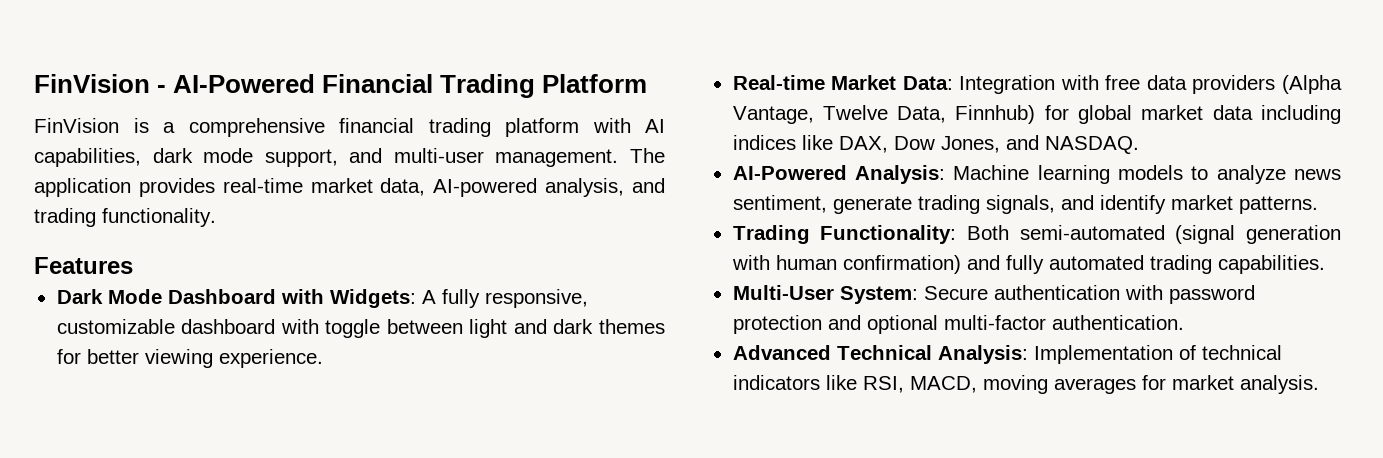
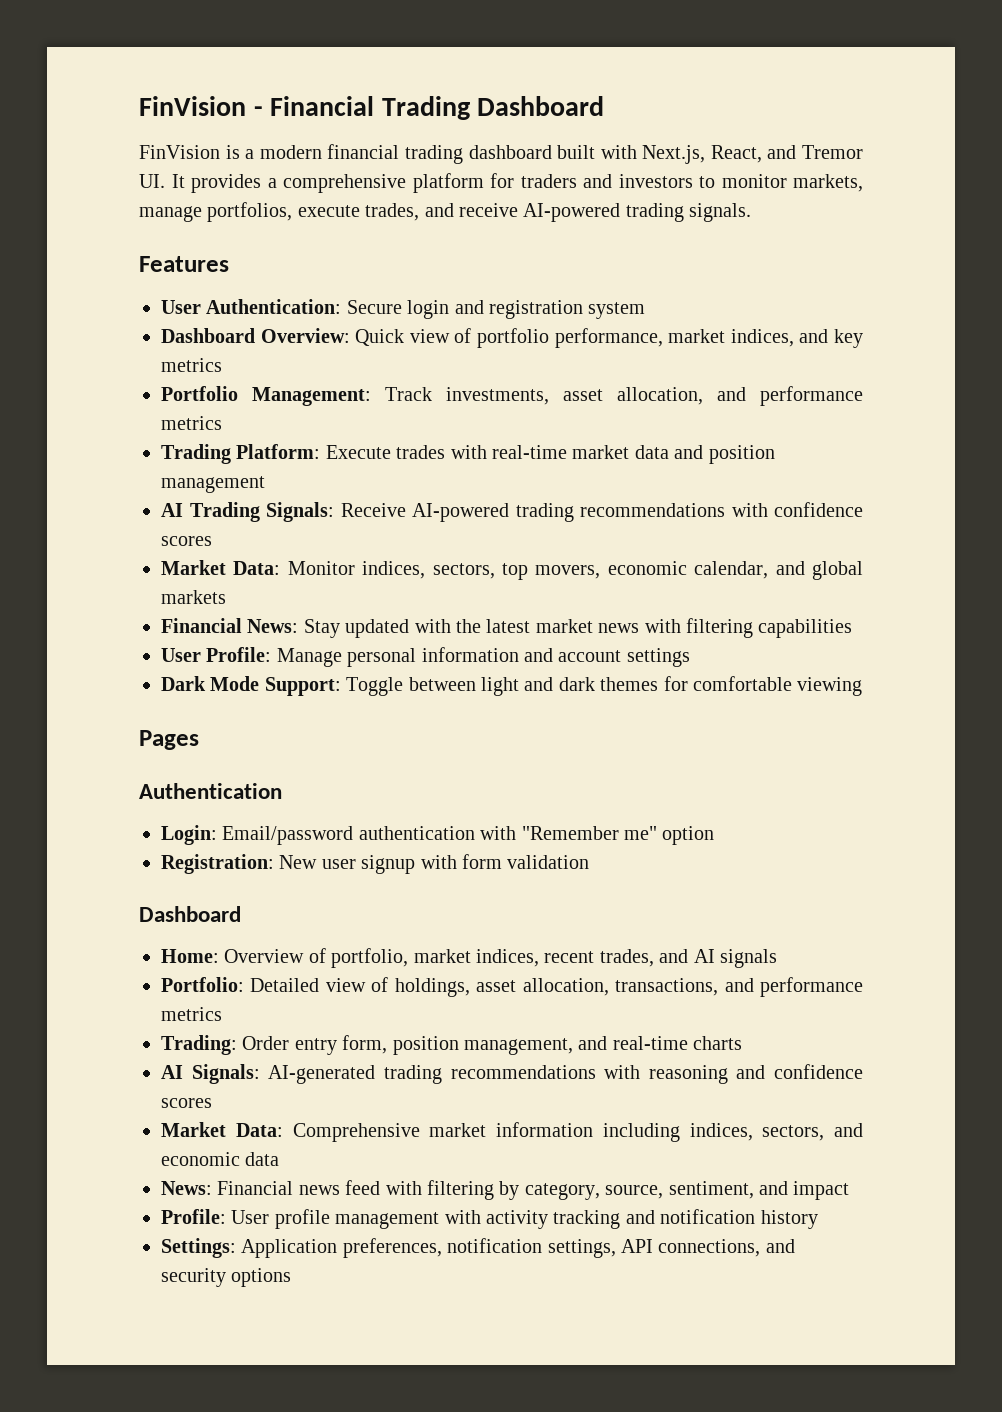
- FinVision - AI-Powered Financial Trading Platform
+ FinVision - Financial Trading Dashboard
- FinVision is a comprehensive financial trading platform with AI capabilities, dark mode support, and multi-user management. The application provides real-time market data, AI-powered analysis, and trading functionality.
+ FinVision is a modern financial trading dashboard built with Next.js, React, and Tremor UI. It provides a comprehensive platform for traders and investors to monitor markets, manage portfolios, execute trades, and receive AI-powered trading signals.
  Features
- Dark Mode Dashboard with Widgets: A fully responsive, customizable dashboard with toggle between light and dark themes for better viewing experience.
- Real-time Market Data: Integration with free data providers (Alpha Vantage, Twelve Data, Finnhub) for global market data including indices like DAX, Dow Jones, and NASDAQ.
- AI-Powered Analysis: Machine learning models to analyze news sentiment, generate trading signals, and identify market patterns.
- Trading Functionality: Both semi-automated (signal generation with human confirmation) and fully automated trading capabilities.
- Multi-User System: Secure authentication with password protection and optional multi-factor authentication.
- Advanced Technical Analysis: Implementation of technical indicators like RSI, MACD, moving averages for market analysis.
+ User Authentication: Secure login and registration system
+ Dashboard Overview: Quick view of portfolio performance, market indices, and key metrics
+ Portfolio Management: Track investments, asset allocation, and performance metrics
+ Trading Platform: Execute trades with real-time market data and position management
+ AI Trading Signals: Receive AI-powered trading recommendations with confidence scores
+ Market Data: Monitor indices, sectors, top movers, economic calendar, and global markets
+ Financial News: Stay updated with the latest market news with filtering capabilities
+ User Profile: Manage personal information and account settings
+ Dark Mode Support: Toggle between light and dark themes for comfortable viewing
+ Pages
+ Authentication
+ Login: Email/password authentication with "Remember me" option
+ Registration: New user signup with form validation
+ Dashboard
+ Home: Overview of portfolio, market indices, recent trades, and AI signals
+ Portfolio: Detailed view of holdings, asset allocation, transactions, and performance metrics
+ Trading: Order entry form, position management, and real-time charts
+ AI Signals: AI-generated trading recommendations with reasoning and confidence scores
+ Market Data: Comprehensive market information including indices, sectors, and economic data
+ News: Financial news feed with filtering by category, source, sentiment, and impact
+ Profile: User profile management with activity tracking and notification history
+ Settings: Application preferences, notification settings, API connections, and security options

